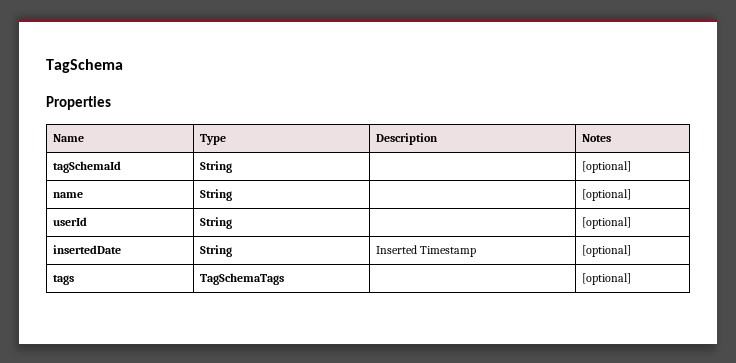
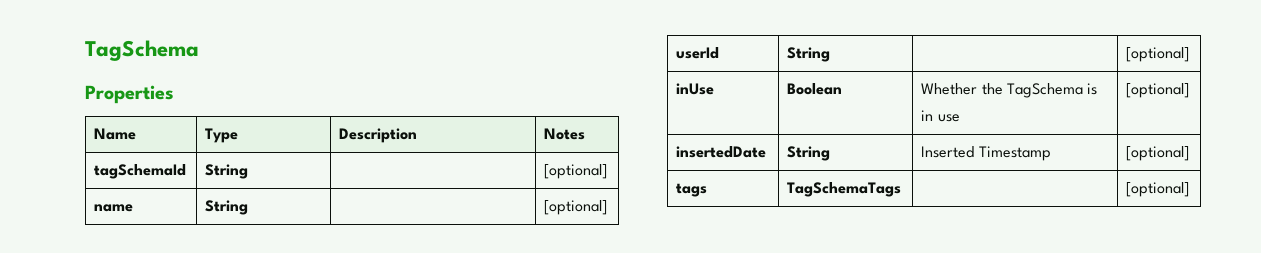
+ inUse | Boolean | Whether the TagSchema is in use | [optional]

